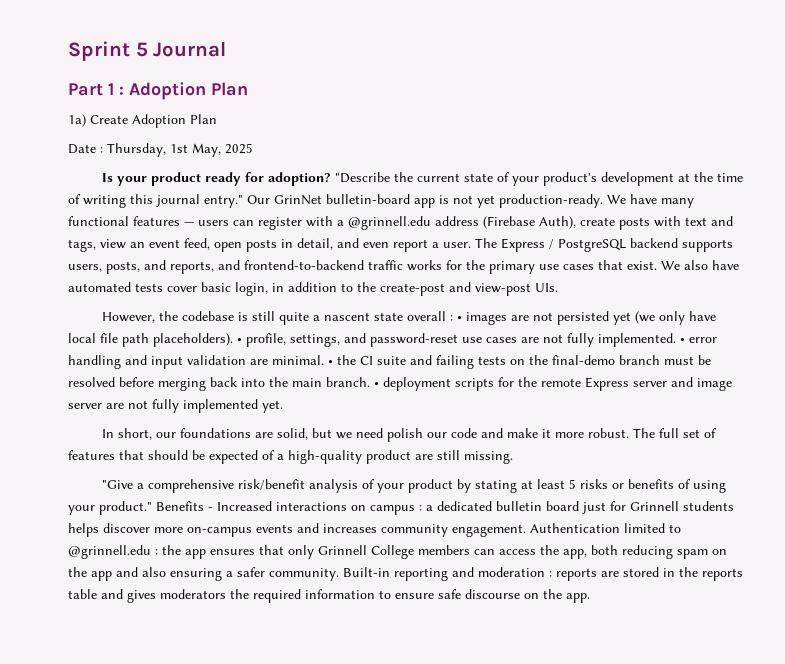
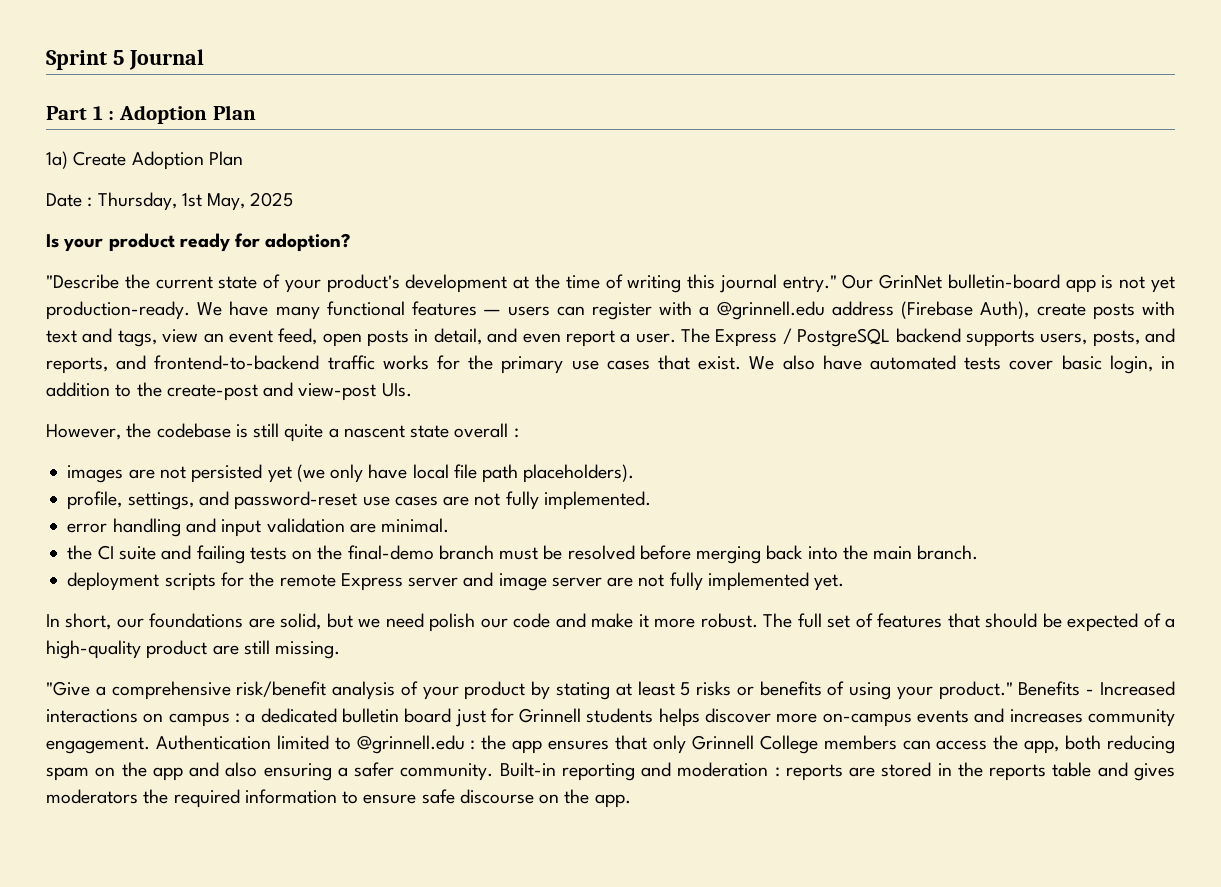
- Is your product ready for adoption? "Describe the current state of your product's development at the time of writing this journal entry."
+ Is your product ready for adoption?
+ "Describe the current state of your product's development at the time of writing this journal entry."
- However, the codebase is still quite a nascent state overall : • images are not persisted yet (we only have local file path placeholders). • profile, settings, and password-reset use cases are not fully implemented. • error handling and input validation are minimal. • the CI suite and failing tests on the final-demo branch must be resolved before merging back into the main branch. • deployment scripts for the remote Express server and image server are not fully implemented yet.
+ However, the codebase is still quite a nascent state overall :
+ images are not persisted yet (we only have local file path placeholders).
+ profile, settings, and password-reset use cases are not fully implemented.
+ error handling and input validation are minimal.
+ the CI suite and failing tests on the final-demo branch must be resolved before merging back into the main branch.
+ deployment scripts for the remote Express server and image server are not fully implemented yet.

